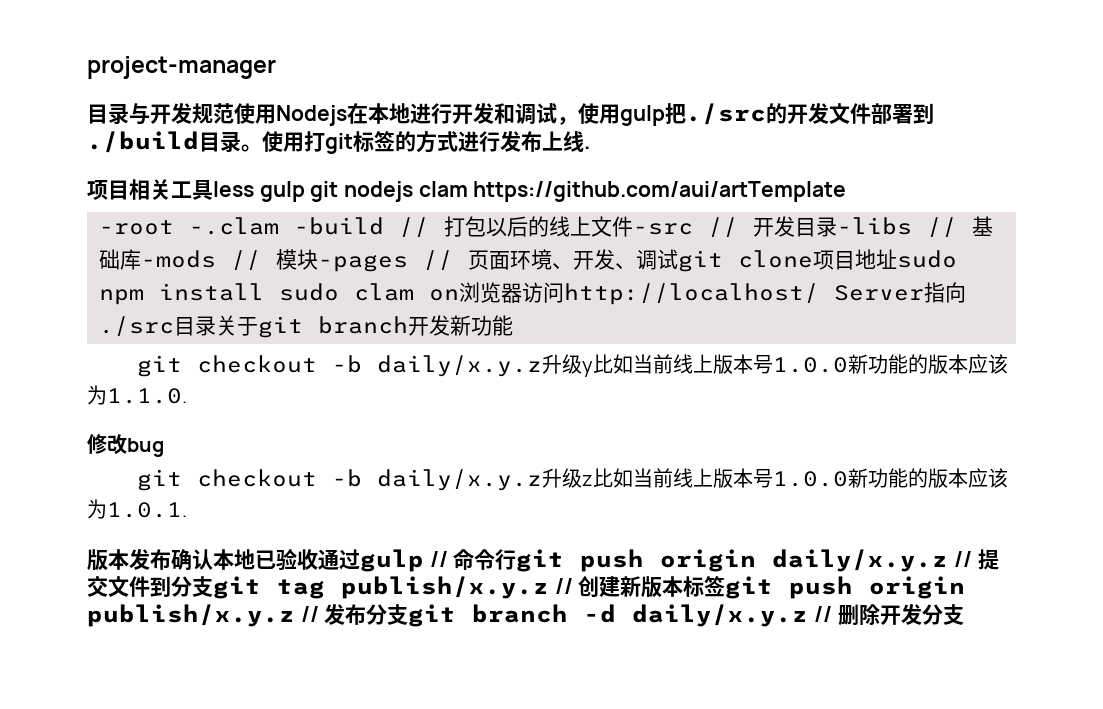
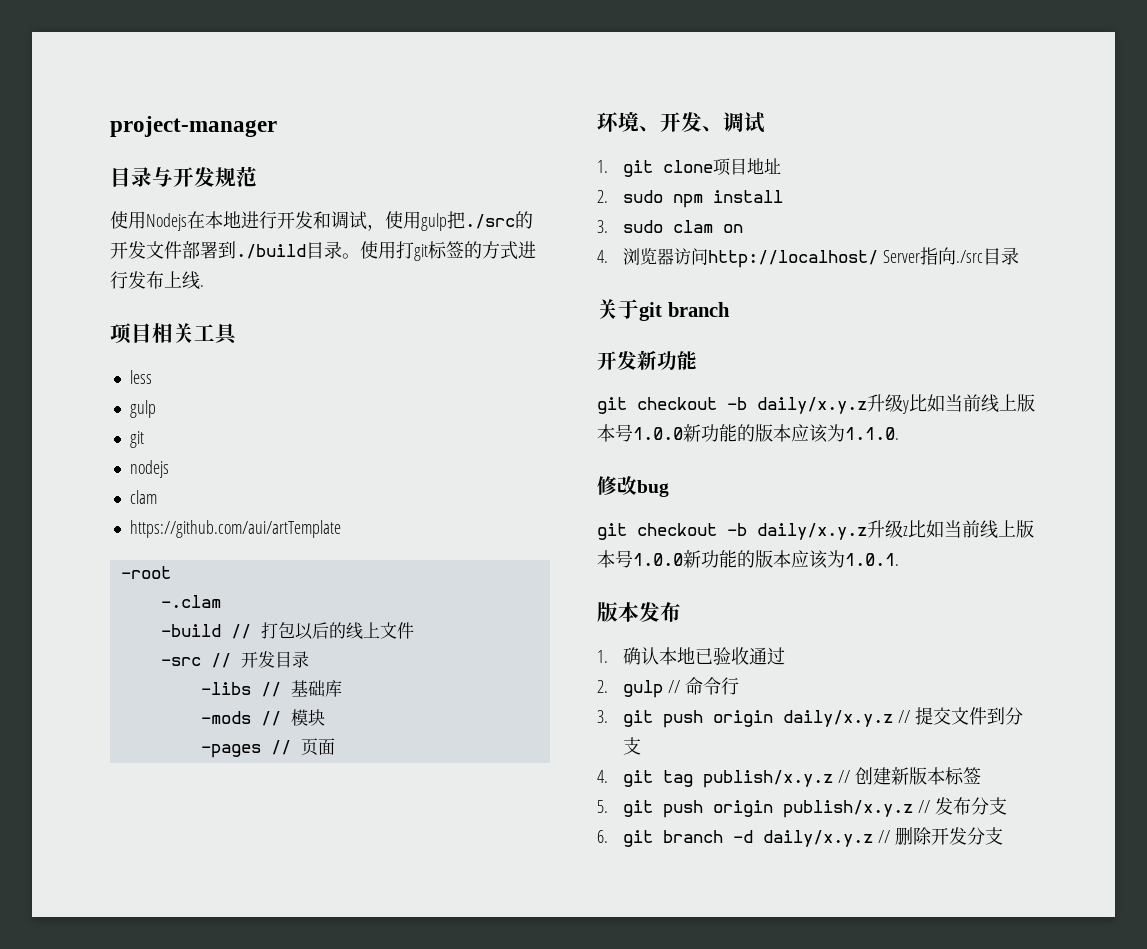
- 目录与开发规范使用Nodejs在本地进行开发和调试，使用gulp把./src的开发文件部署到./build目录。
+ 目录与开发规范
+ 使用Nodejs在本地进行开发和调试，使用gulp把./src的开发文件部署到./build目录。
- 项目相关工具less gulp git nodejs clam https://github.com/aui/artTemplate
+ 项目相关工具
+ less
+ gulp
+ git
+ nodejs
+ clam
+ https://github.com/aui/artTemplate
- -root -.clam -build // 打包以后的线上文件-src // 开发目录-libs // 基础库-mods // 模块-pages // 页面环境、开发、调试git clone项目地址sudo npm install sudo clam on浏览器访问http://localhost/ Server指向./src目录关于git branch开发新功能
+ -root
+ -.clam
+ -build // 打包以后的线上文件
+ -src // 开发目录
+ -libs // 基础库
+ -mods // 模块
+ -pages // 页面
+ 环境、开发、调试
+ 1. git clone项目地址
+ 2. sudo npm install
+ 3. sudo clam on
+ 4.浏览器访问http://localhost/ Server指向./src目录
+ 关于git branch
+ 开发新功能
- 版本发布确认本地已验收通过gulp // 命令行git push origin daily/x.y.z // 提交文件到分支git tag publish/x.y.z // 创建新版本标签git push origin publish/x.y.z // 发布分支git branch -d daily/x.y.z // 删除开发分支
+ 版本发布
+ 1.确认本地已验收通过
+ 2. gulp // 命令行
+ 3. git push origin daily/x.y.z // 提交文件到分支
+ 4. git tag publish/x.y.z // 创建新版本标签
+ 5. git push origin publish/x.y.z // 发布分支
+ 6. git branch -d daily/x.y.z // 删除开发分支

